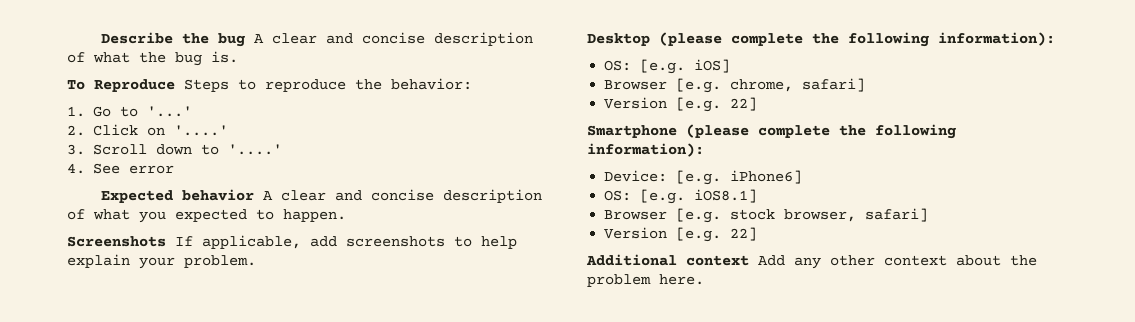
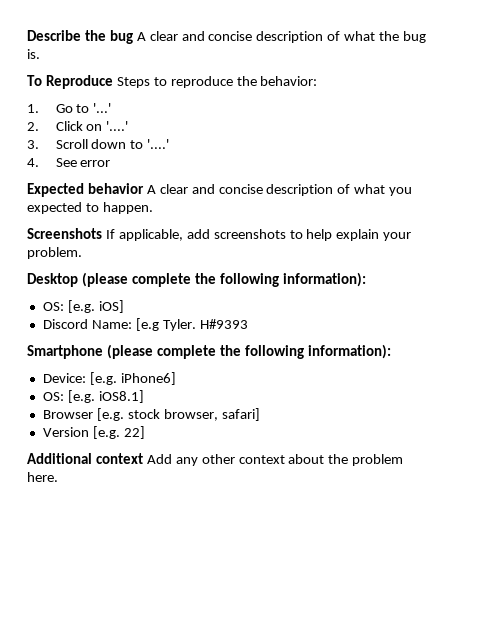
- Browser [e.g. chrome, safari]
- Version [e.g. 22]
+ Discord Name: [e.g Tyler. H#9393

